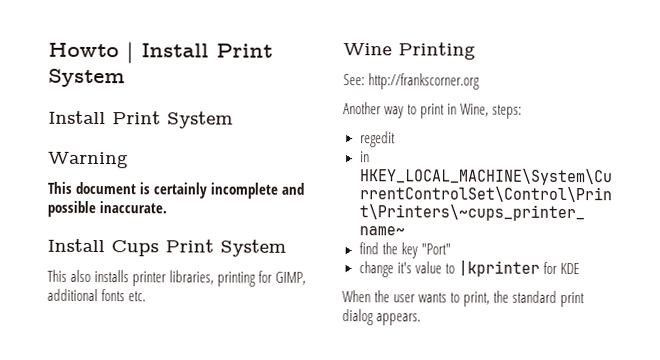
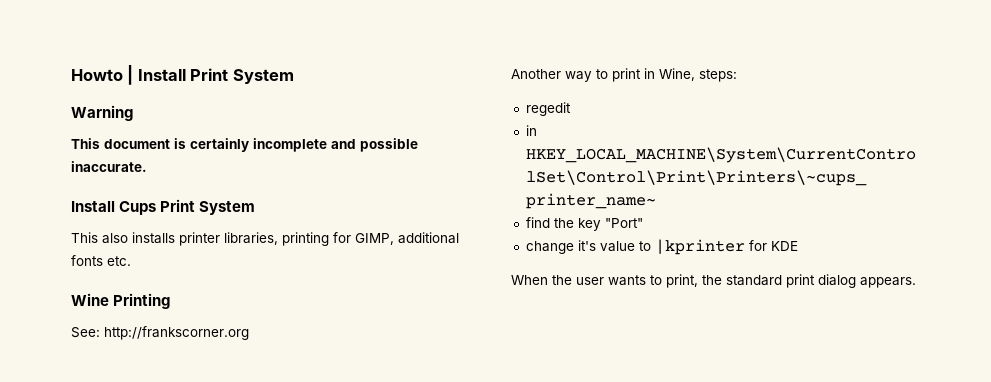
  Howto | Install Print System
- Install Print System

